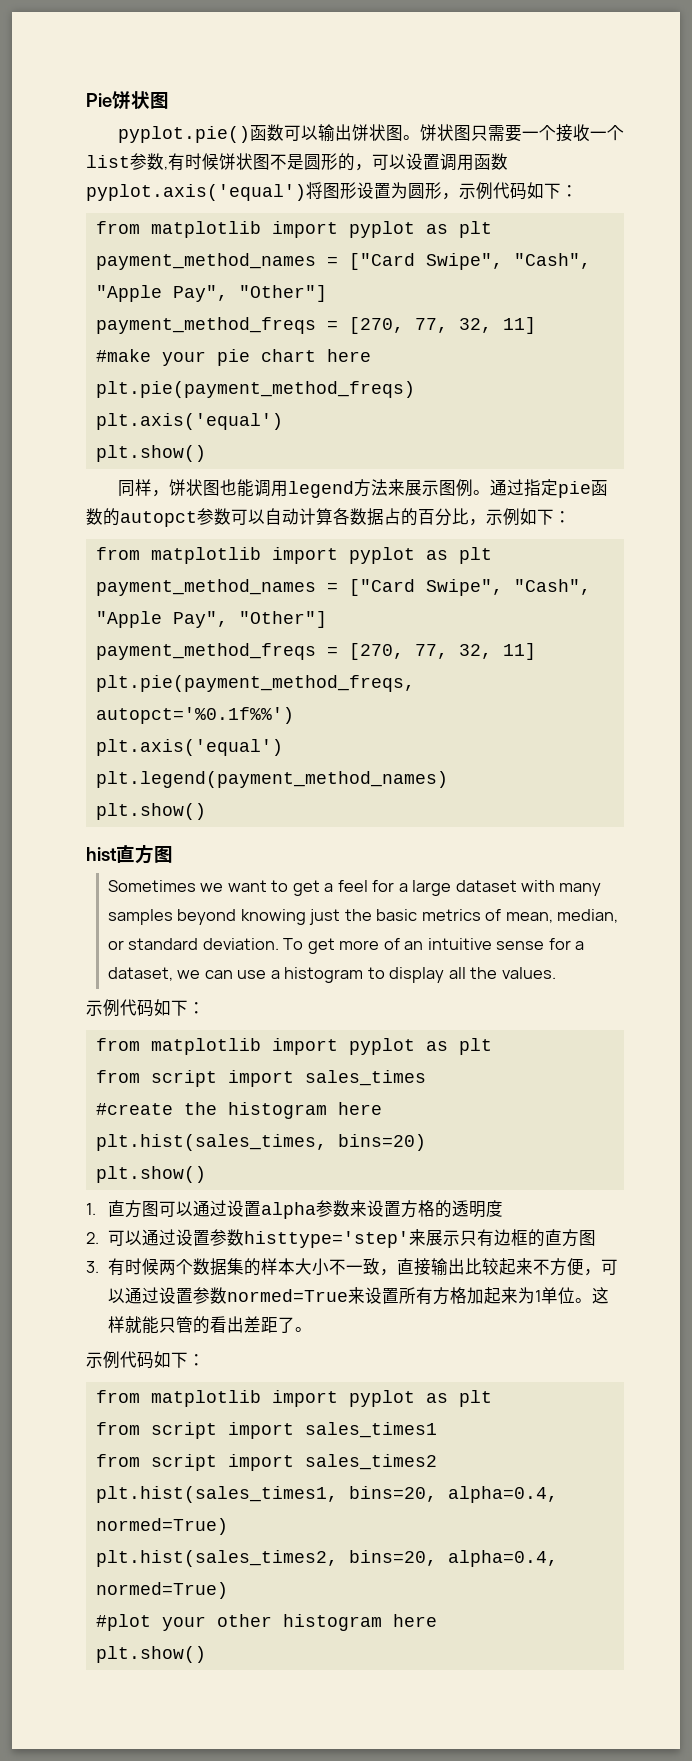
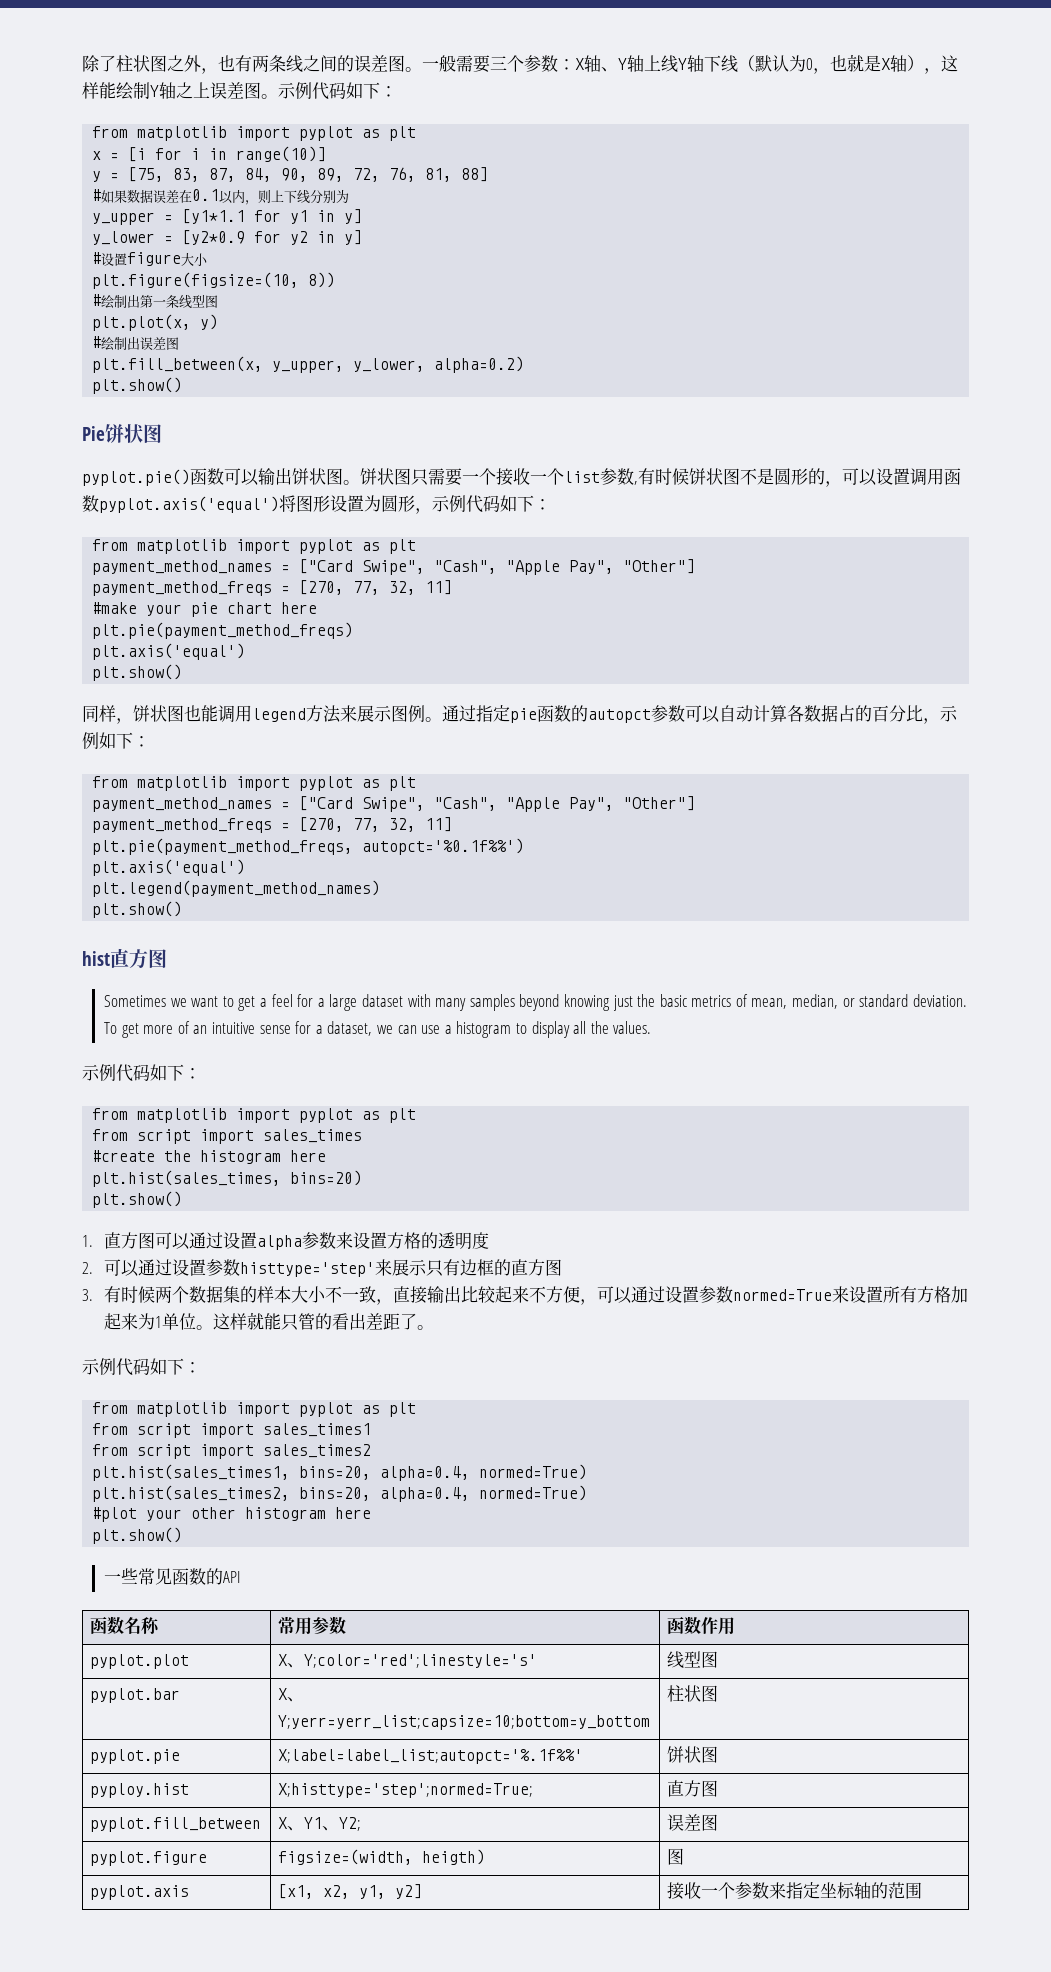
+ 除了柱状图之外，也有两条线之间的误差图。一般需要三个参数：X轴、Y轴上线Y轴下线（默认为0，也就是X轴），这样能绘制Y轴之上误差图。示例代码如下：
+ from matplotlib import pyplot as plt
+ x = [i for i in range(10)]
+ y = [75, 83, 87, 84, 90, 89, 72, 76, 81, 88]
+ #如果数据误差在0.1以内，则上下线分别为
+ y_upper = [y1*1.1 for y1 in y]
+ y_lower = [y2*0.9 for y2 in y]
+ #设置figure大小
+ plt.figure(figsize=(10, 8))
+ #绘制出第一条线型图
+ plt.plot(x, y)
+ #绘制出误差图
+ plt.fill_between(x, y_upper, y_lower, alpha=0.2)
+ plt.show()
+ 一些常见函数的API
+ 函数名称 | 常用参数 | 函数作用
+ pyplot.plot | X、Y;color='red';linestyle='s' | 线型图
+ pyplot.bar | X、Y;yerr=yerr_list;capsize=10;bottom=y_bottom | 柱状图
+ pyplot.pie | X;label=label_list;autopct='%.1f%%' | 饼状图
+ pyploy.hist | X;histtype='step';normed=True; | 直方图
+ pyplot.fill_between | X、Y1、Y2; | 误差图
+ pyplot.figure | figsize=(width, heigth) | 图
+ pyplot.axis | [x1, x2, y1, y2] | 接收一个参数来指定坐标轴的范围

